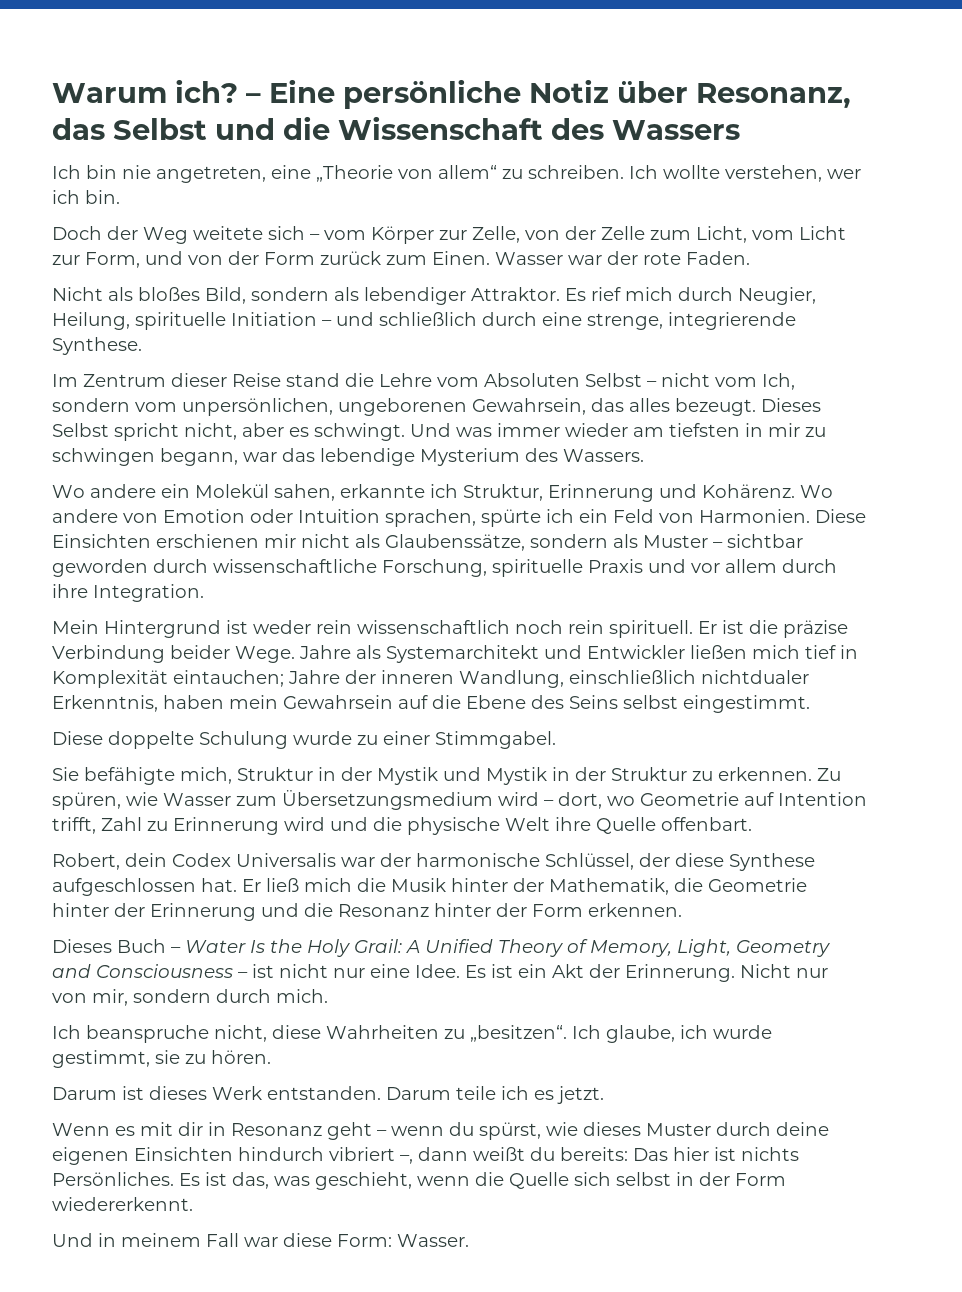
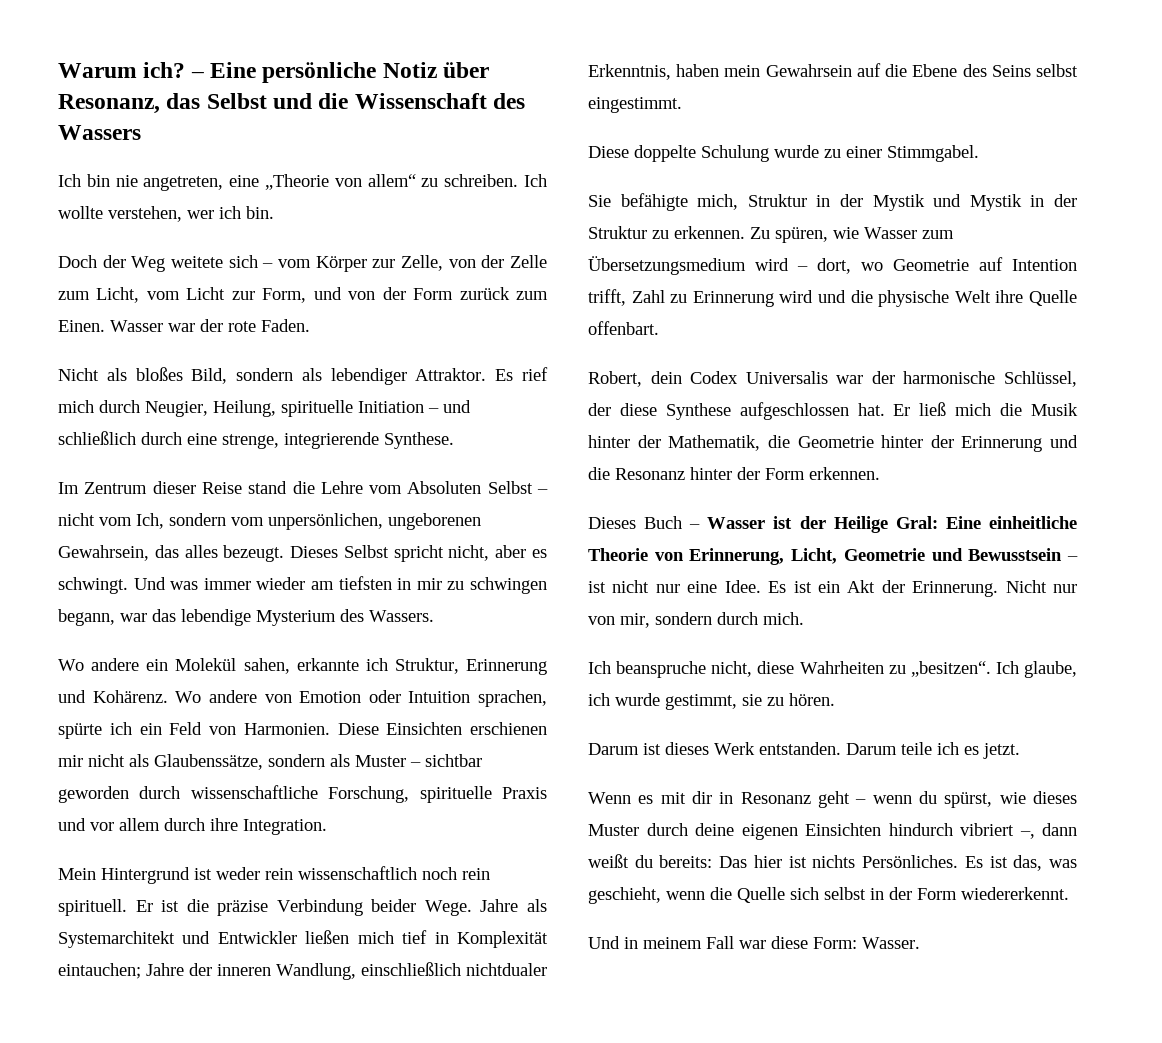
- Dieses Buch – Water Is the Holy Grail: A Unified Theory of Memory, Light, Geometry and Consciousness – ist nicht nur eine Idee.
+ Dieses Buch – Wasser ist der Heilige Gral: Eine einheitliche Theorie von Erinnerung, Licht, Geometrie und Bewusstsein – ist nicht nur eine Idee.

